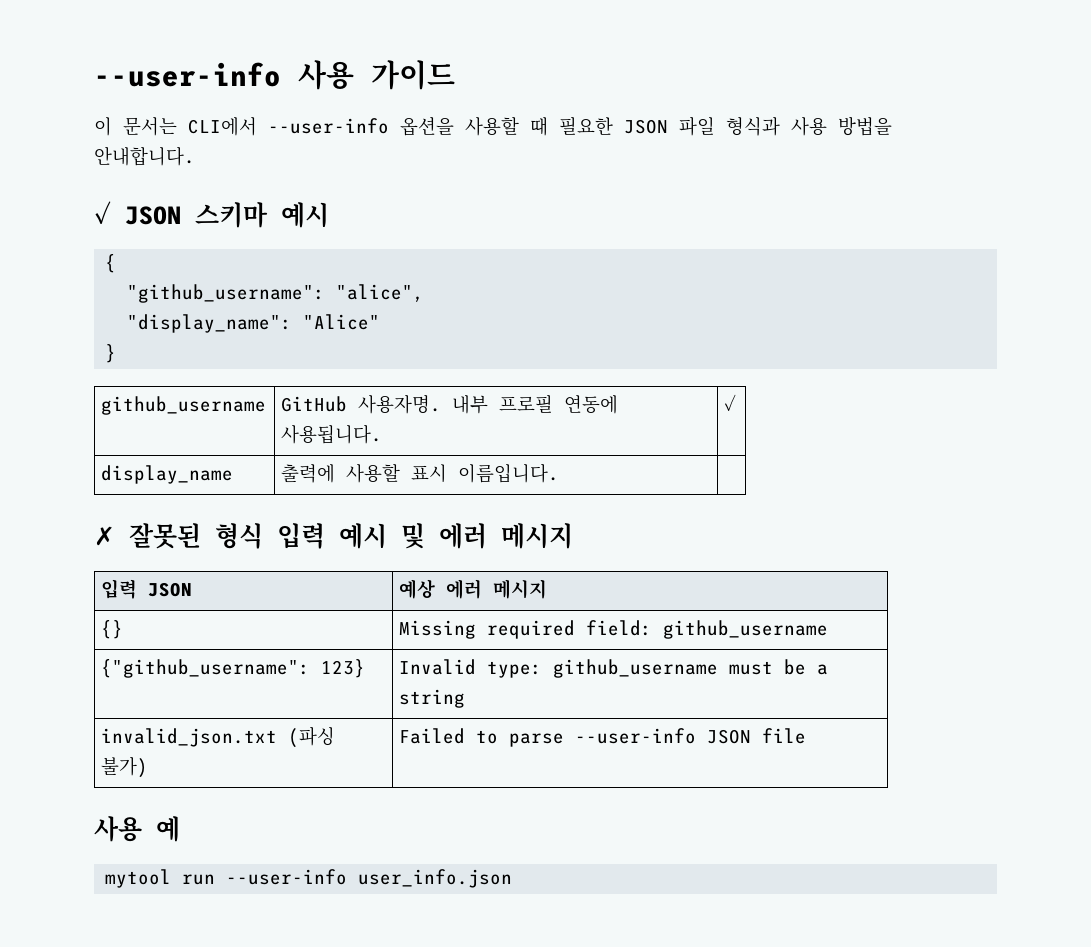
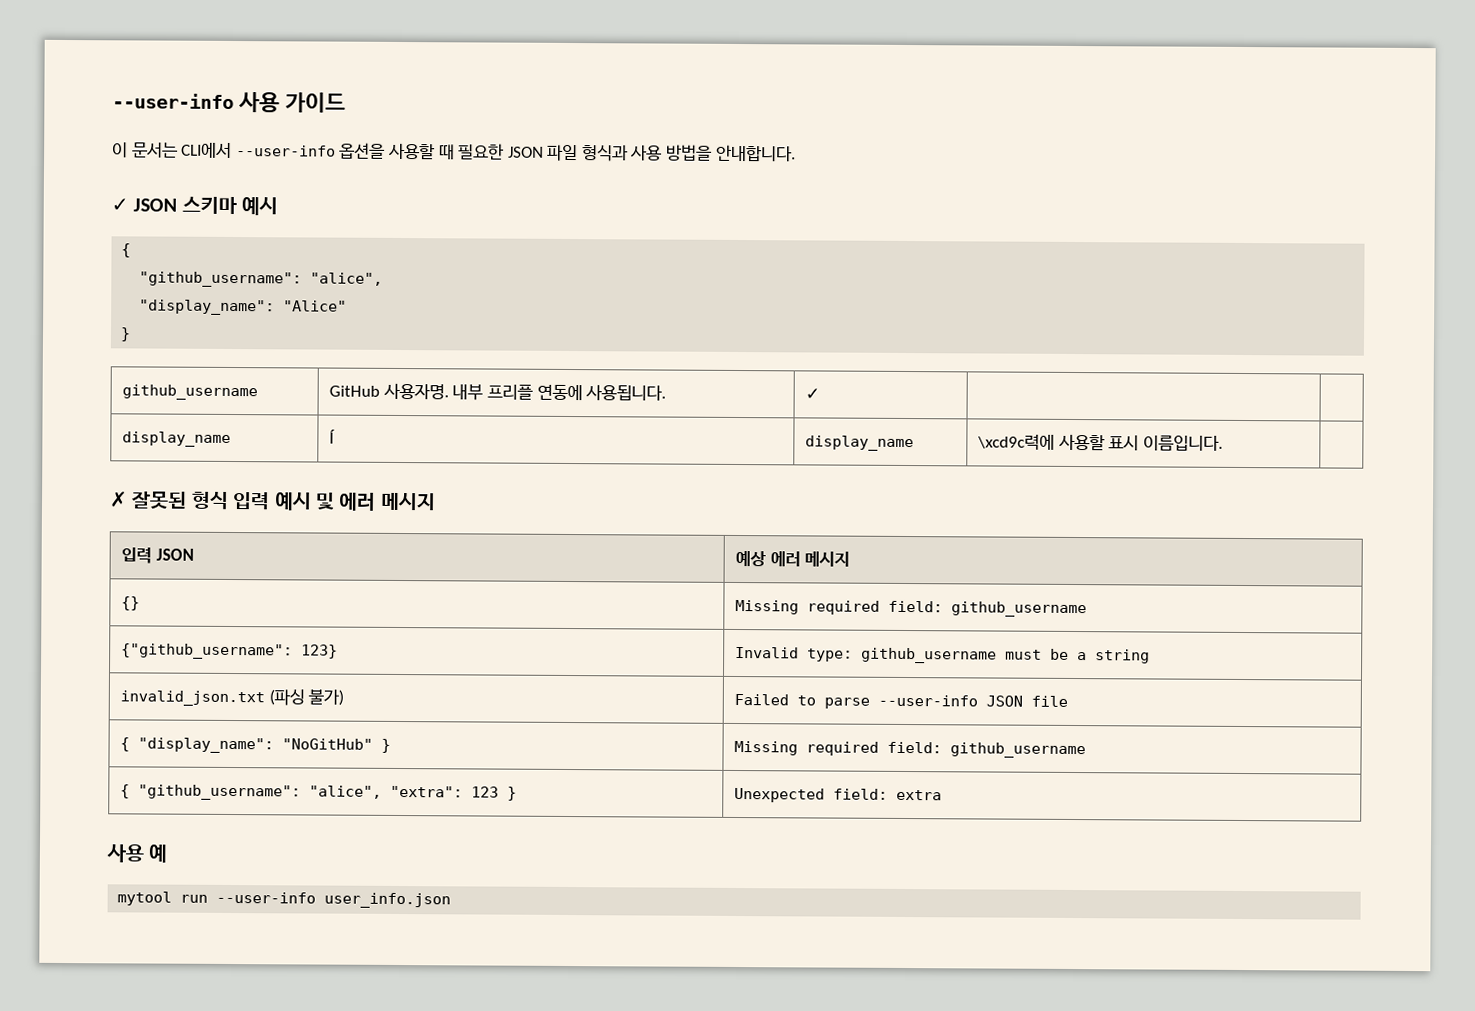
- github_username | GitHub 사용자명. 내부 프로필 연동에 사용됩니다. | ✓
- display_name | 출력에 사용할 표시 이름입니다. |
+ github_username | GitHub 사용자명. 내부 프리플 연동에 사용됩니다. | ✓ | |
+ display_name | Í | display_name | \xcd9c력에 사용할 표시 이름입니다. |
+ { "display_name": "NoGitHub" } | Missing required field: github_username
+ { "github_username": "alice", "extra": 123 } | Unexpected field: extra

